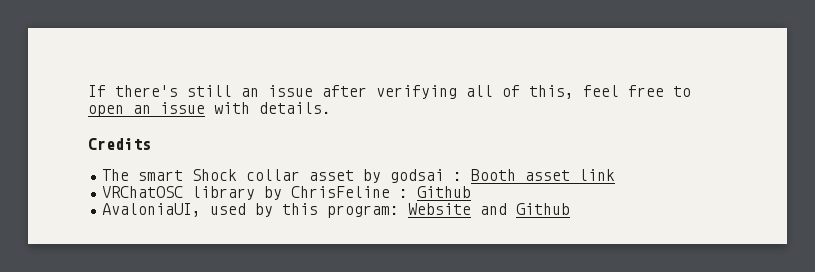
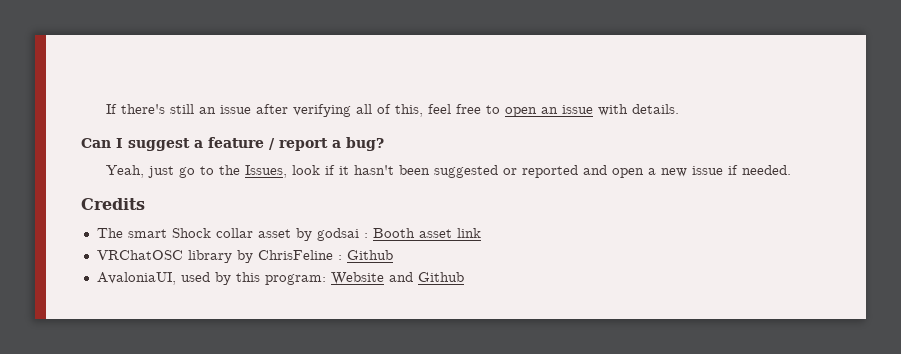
+ Can I suggest a feature / report a bug?
+ Yeah, just go to the Issues, look if it hasn't been suggested or reported and open a new issue if needed.

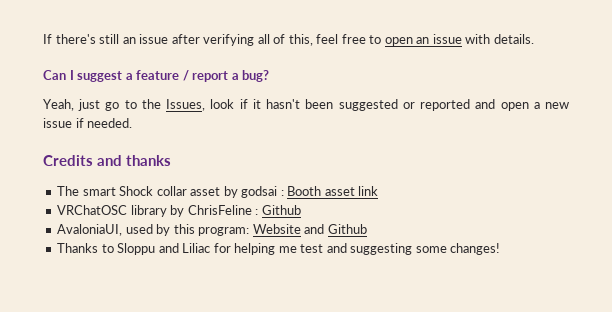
- Credits
+ Credits and thanks
+ Thanks to Sloppu and Liliac for helping me test and suggesting some changes!

